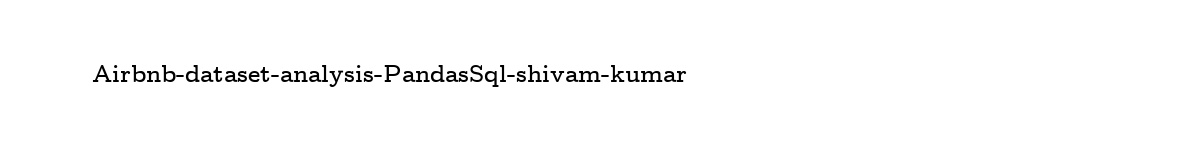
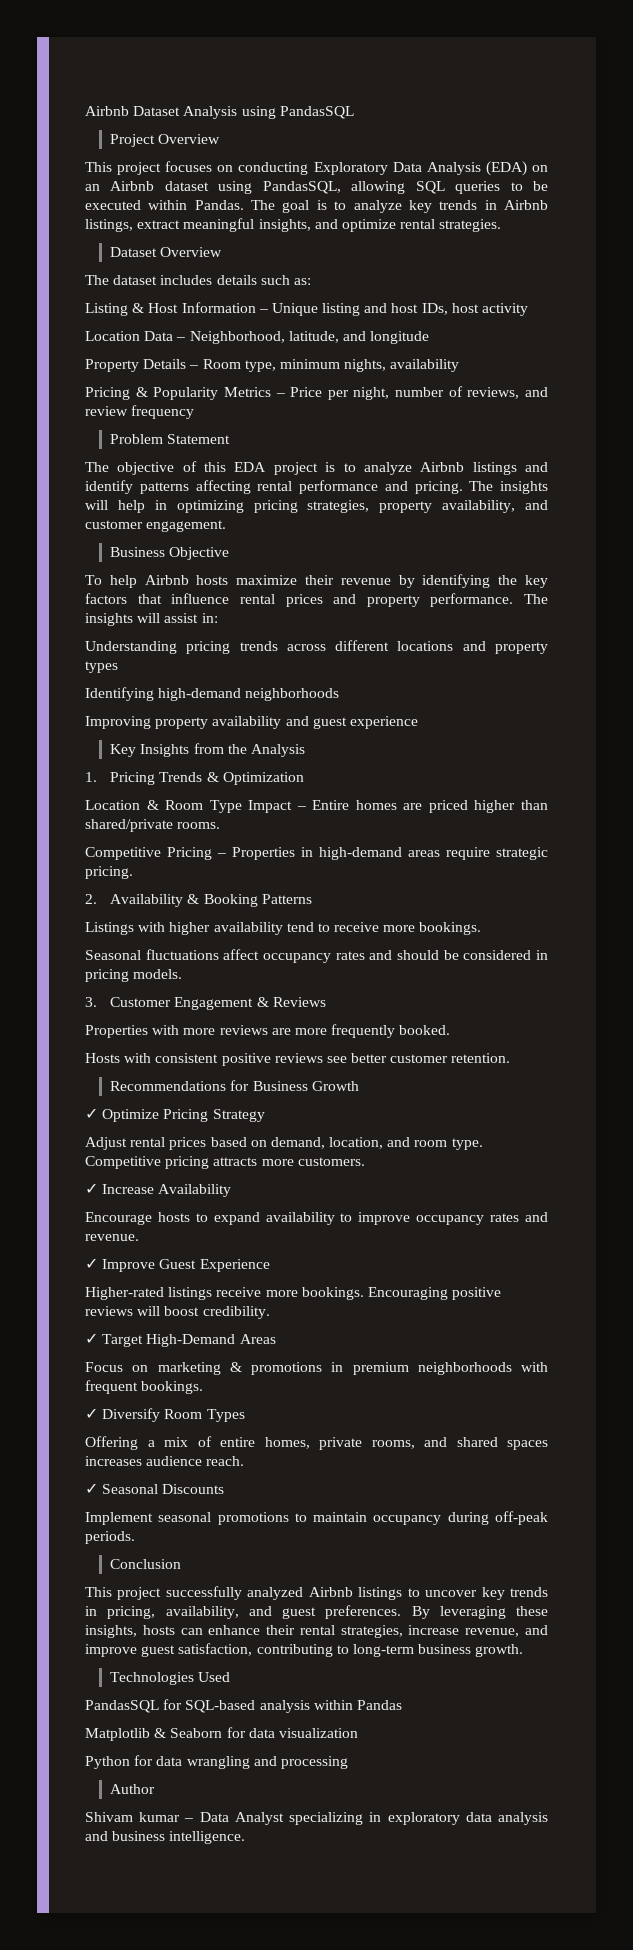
- Airbnb-dataset-analysis-PandasSql-shivam-kumar
+ Airbnb Dataset Analysis using PandasSQL
+ Project Overview
+ This project focuses on conducting Exploratory Data Analysis (EDA) on an Airbnb dataset using PandasSQL, allowing SQL queries to be executed within Pandas. The goal is to analyze key trends in Airbnb listings, extract meaningful insights, and optimize rental strategies.
+ Dataset Overview
+ The dataset includes details such as:
+ Listing & Host Information – Unique listing and host IDs, host activity
+ Location Data – Neighborhood, latitude, and longitude
+ Property Details – Room type, minimum nights, availability
+ Pricing & Popularity Metrics – Price per night, number of reviews, and review frequency
+ Problem Statement
+ The objective of this EDA project is to analyze Airbnb listings and identify patterns affecting rental performance and pricing. The insights will help in optimizing pricing strategies, property availability, and customer engagement.
+ Business Objective
+ To help Airbnb hosts maximize their revenue by identifying the key factors that influence rental prices and property performance. The insights will assist in:
+ Understanding pricing trends across different locations and property types
+ Identifying high-demand neighborhoods
+ Improving property availability and guest experience
+ Key Insights from the Analysis
+ 1. Pricing Trends & Optimization
+ Location & Room Type Impact – Entire homes are priced higher than shared/private rooms.
+ Competitive Pricing – Properties in high-demand areas require strategic pricing.
+ 2. Availability & Booking Patterns
+ Listings with higher availability tend to receive more bookings.
+ Seasonal fluctuations affect occupancy rates and should be considered in pricing models.
+ 3. Customer Engagement & Reviews
+ Properties with more reviews are more frequently booked.
+ Hosts with consistent positive reviews see better customer retention.
+ Recommendations for Business Growth
+ ✓ Optimize Pricing Strategy
+ Adjust rental prices based on demand, location, and room type. Competitive pricing attracts more customers.
+ ✓ Increase Availability
+ Encourage hosts to expand availability to improve occupancy rates and revenue.
+ ✓ Improve Guest Experience
+ Higher-rated listings receive more bookings. Encouraging positive reviews will boost credibility.
+ ✓ Target High-Demand Areas
+ Focus on marketing & promotions in premium neighborhoods with frequent bookings.
+ ✓ Diversify Room Types
+ Offering a mix of entire homes, private rooms, and shared spaces increases audience reach.
+ ✓ Seasonal Discounts
+ Implement seasonal promotions to maintain occupancy during off-peak periods.
+ Conclusion
+ This project successfully analyzed Airbnb listings to uncover key trends in pricing, availability, and guest preferences. By leveraging these insights, hosts can enhance their rental strategies, increase revenue, and improve guest satisfaction, contributing to long-term business growth.
+ Technologies Used
+ PandasSQL for SQL-based analysis within Pandas
+ Matplotlib & Seaborn for data visualization
+ Python for data wrangling and processing
+ Author
+ Shivam kumar – Data Analyst specializing in exploratory data analysis and business intelligence.

